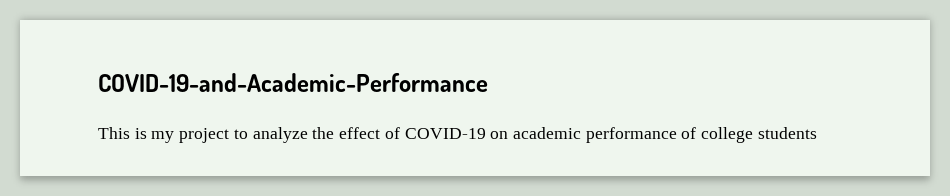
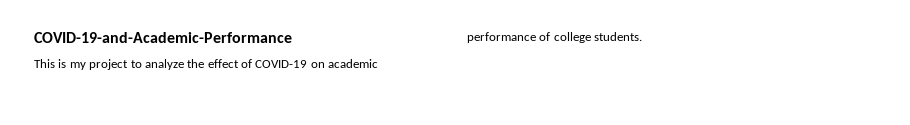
- This is my project to analyze the effect of COVID-19 on academic performance of college students
+ This is my project to analyze the effect of COVID-19 on academic performance of college students.

